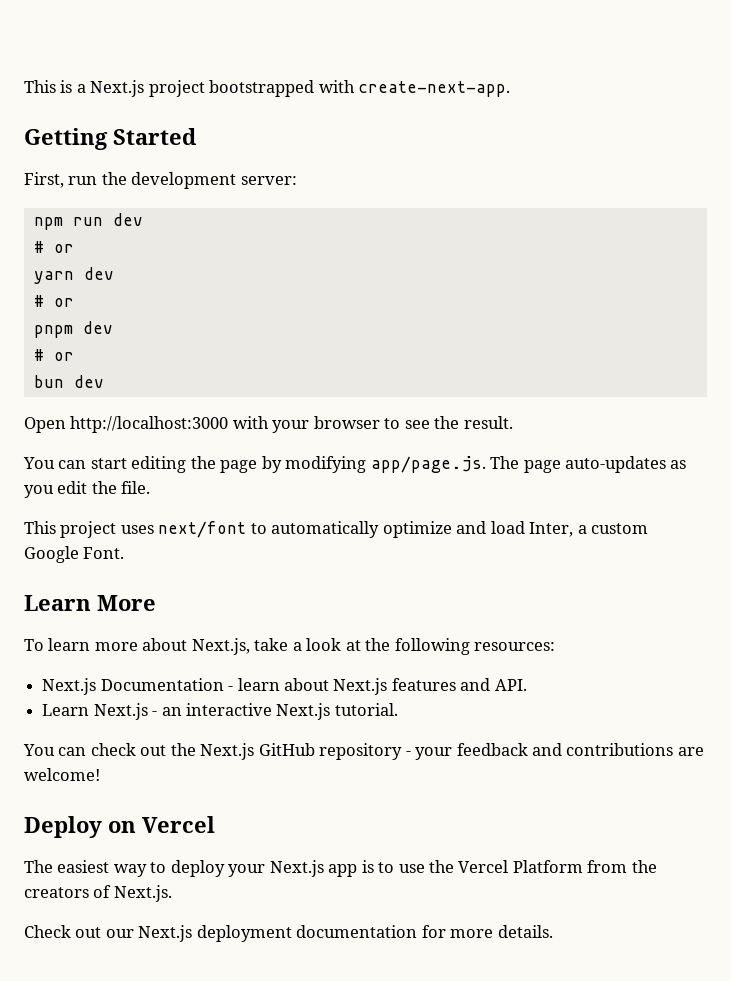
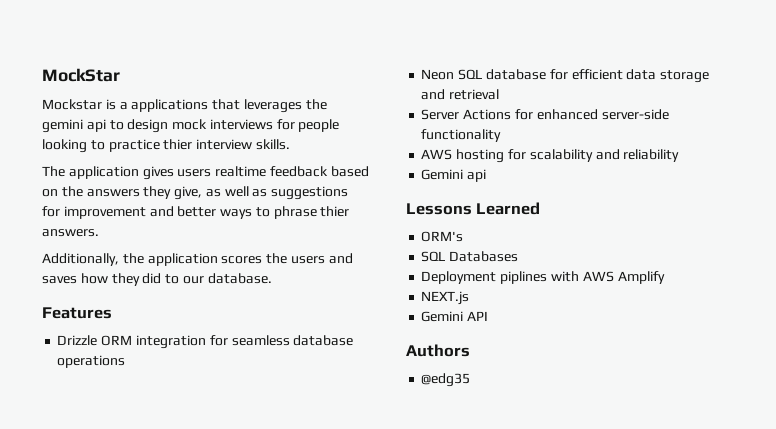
- This is a Next.js project bootstrapped with create-next-app.
- Getting Started
- First, run the development server:
- npm run dev
- # or
- yarn dev
- # or
- pnpm dev
- # or
- bun dev
- Open http://localhost:3000 with your browser to see the result.
- You can start editing the page by modifying app/page.js. The page auto-updates as you edit the file.
- This project uses next/font to automatically optimize and load Inter, a custom Google Font.
- Learn More
- To learn more about Next.js, take a look at the following resources:
- Next.js Documentation - learn about Next.js features and API.
- Learn Next.js - an interactive Next.js tutorial.
- You can check out the Next.js GitHub repository - your feedback and contributions are welcome!
- Deploy on Vercel
- The easiest way to deploy your Next.js app is to use the Vercel Platform from the creators of Next.js.
- Check out our Next.js deployment documentation for more details.
+ MockStar
+ Mockstar is a applications that leverages the gemini api to design mock interviews for people looking to practice thier interview skills.
+ The application gives users realtime feedback based on the answers they give, as well as suggestions for improvement and better ways to phrase thier answers.
+ Additionally, the application scores the users and saves how they did to our database.
+ Features
+ Drizzle ORM integration for seamless database operations
+ Neon SQL database for efficient data storage and retrieval
+ Server Actions for enhanced server-side functionality
+ AWS hosting for scalability and reliability
+ Gemini api
+ Lessons Learned
+ ORM's
+ SQL Databases
+ Deployment piplines with AWS Amplify
+ NEXT.js
+ Gemini API
+ Authors
+ @edg35

